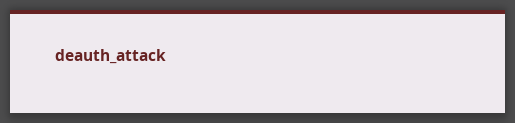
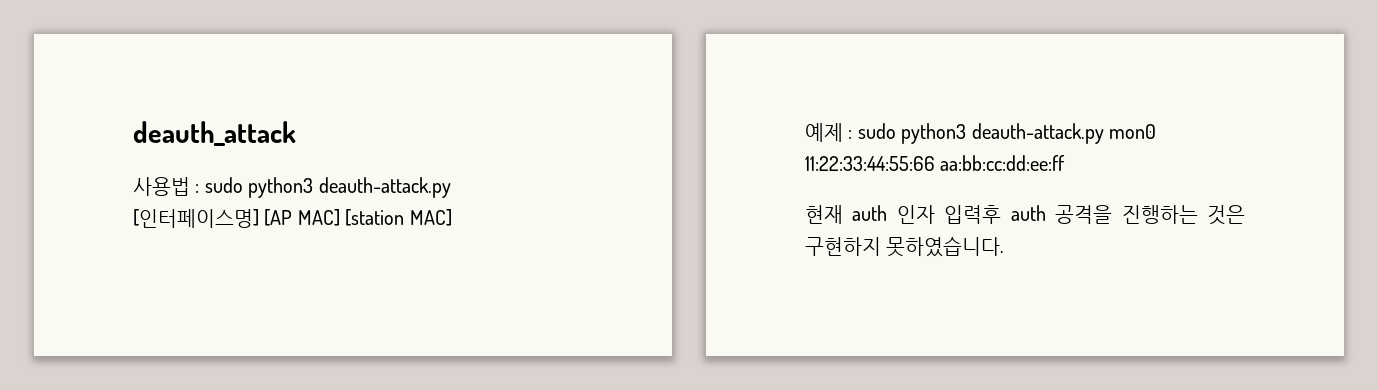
+ 사용법 : sudo python3 deauth-attack.py [인터페이스명] [AP MAC] [station MAC]
+ 예제 : sudo python3 deauth-attack.py mon0 11:22:33:44:55:66 aa:bb:cc:dd:ee:ff
+ 현재 auth 인자 입력후 auth 공격을 진행하는 것은 구현하지 못하였습니다.

